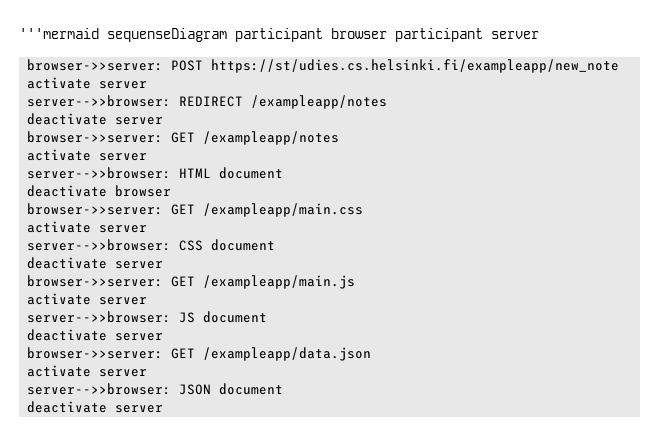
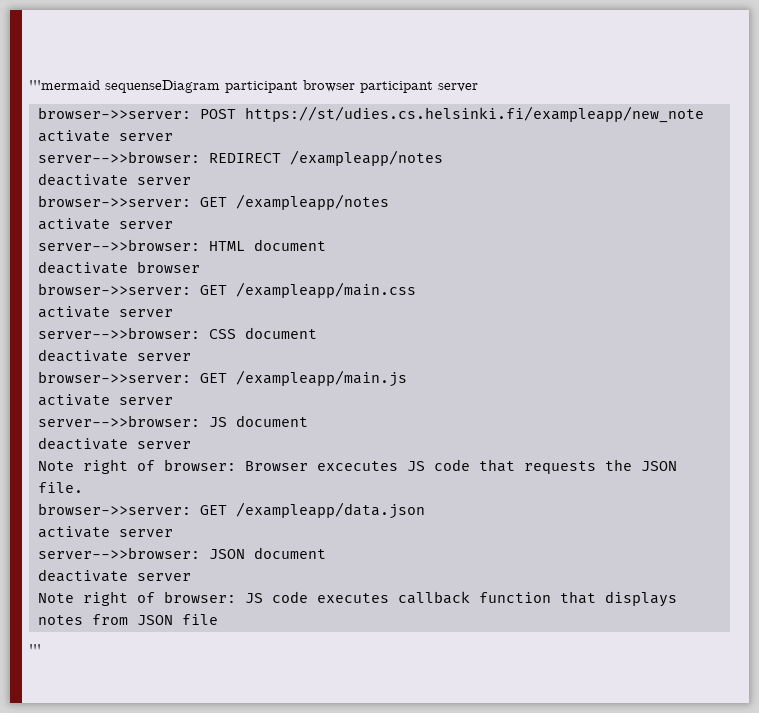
+ Note right of browser: Browser excecutes JS code that requests the JSON file.
+ Note right of browser: JS code executes callback function that displays notes from JSON file
+ '''

